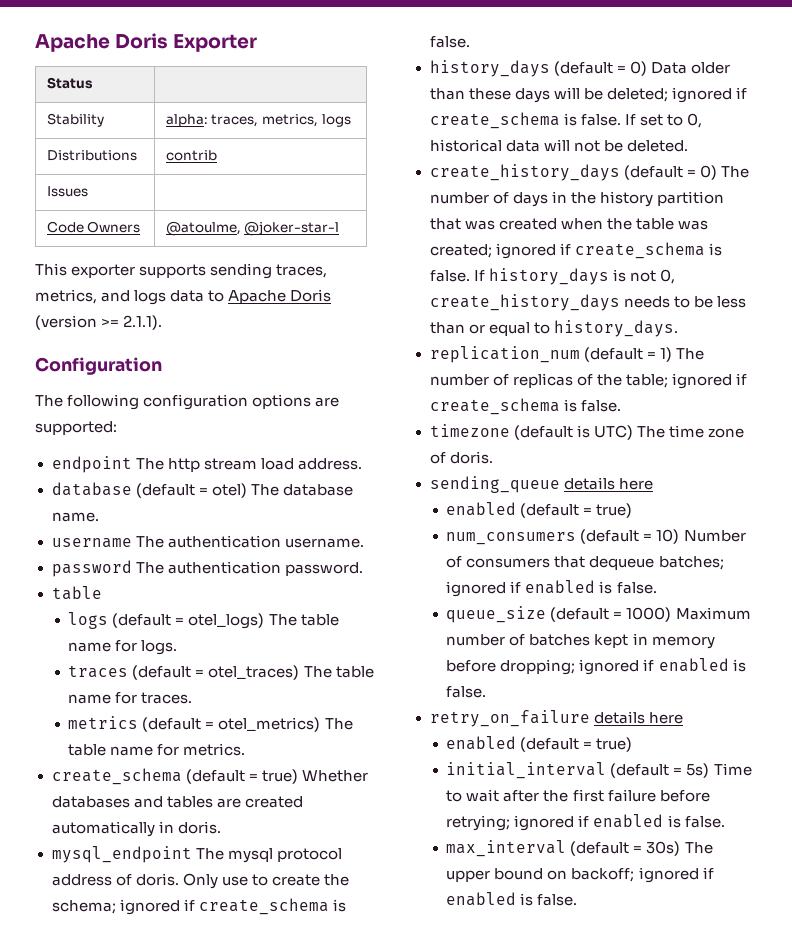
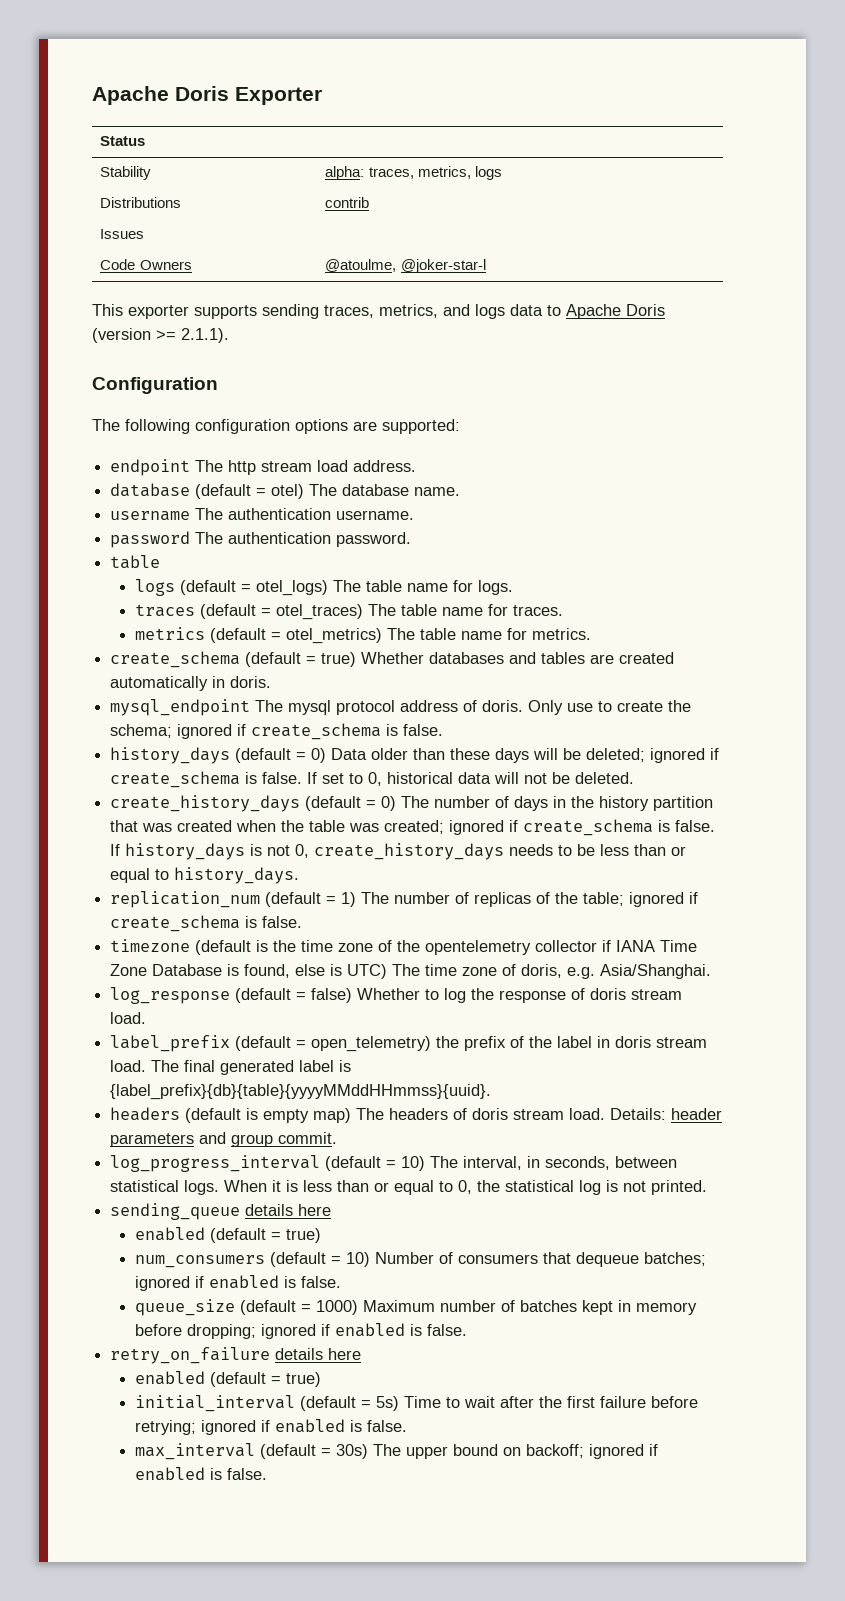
- timezone (default is UTC) The time zone of doris.
+ timezone (default is the time zone of the opentelemetry collector if IANA Time Zone Database is found, else is UTC) The time zone of doris, e.g. Asia/Shanghai.
+ log_response (default = false) Whether to log the response of doris stream load.
+ label_prefix (default = open_telemetry) the prefix of the label in doris stream load. The final generated label is {label_prefix}{db}{table}{yyyyMMddHHmmss}{uuid}.
+ headers (default is empty map) The headers of doris stream load. Details: header parameters and group commit.
+ log_progress_interval (default = 10) The interval, in seconds, between statistical logs. When it is less than or equal to 0, the statistical log is not printed.

